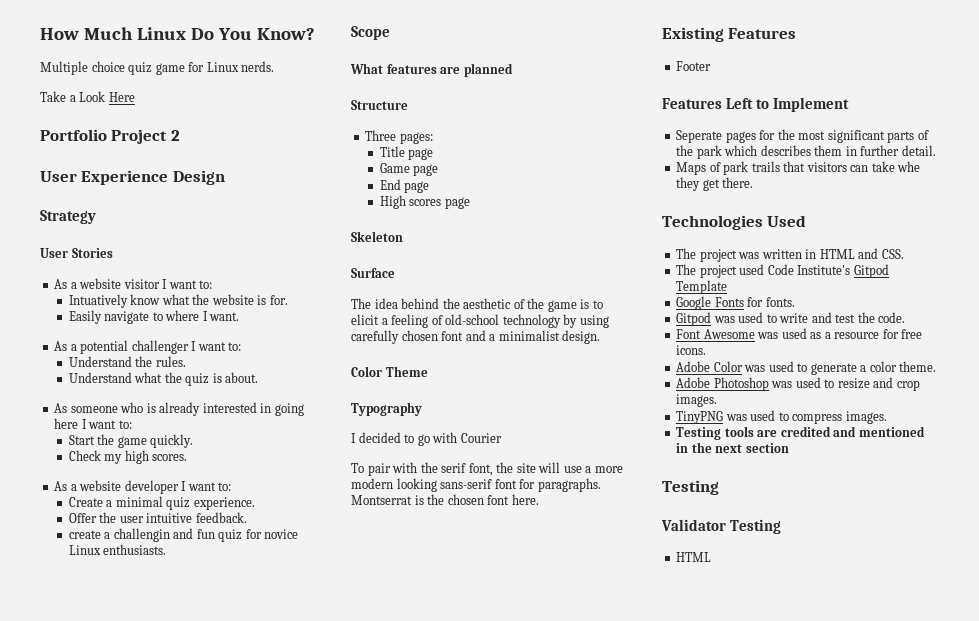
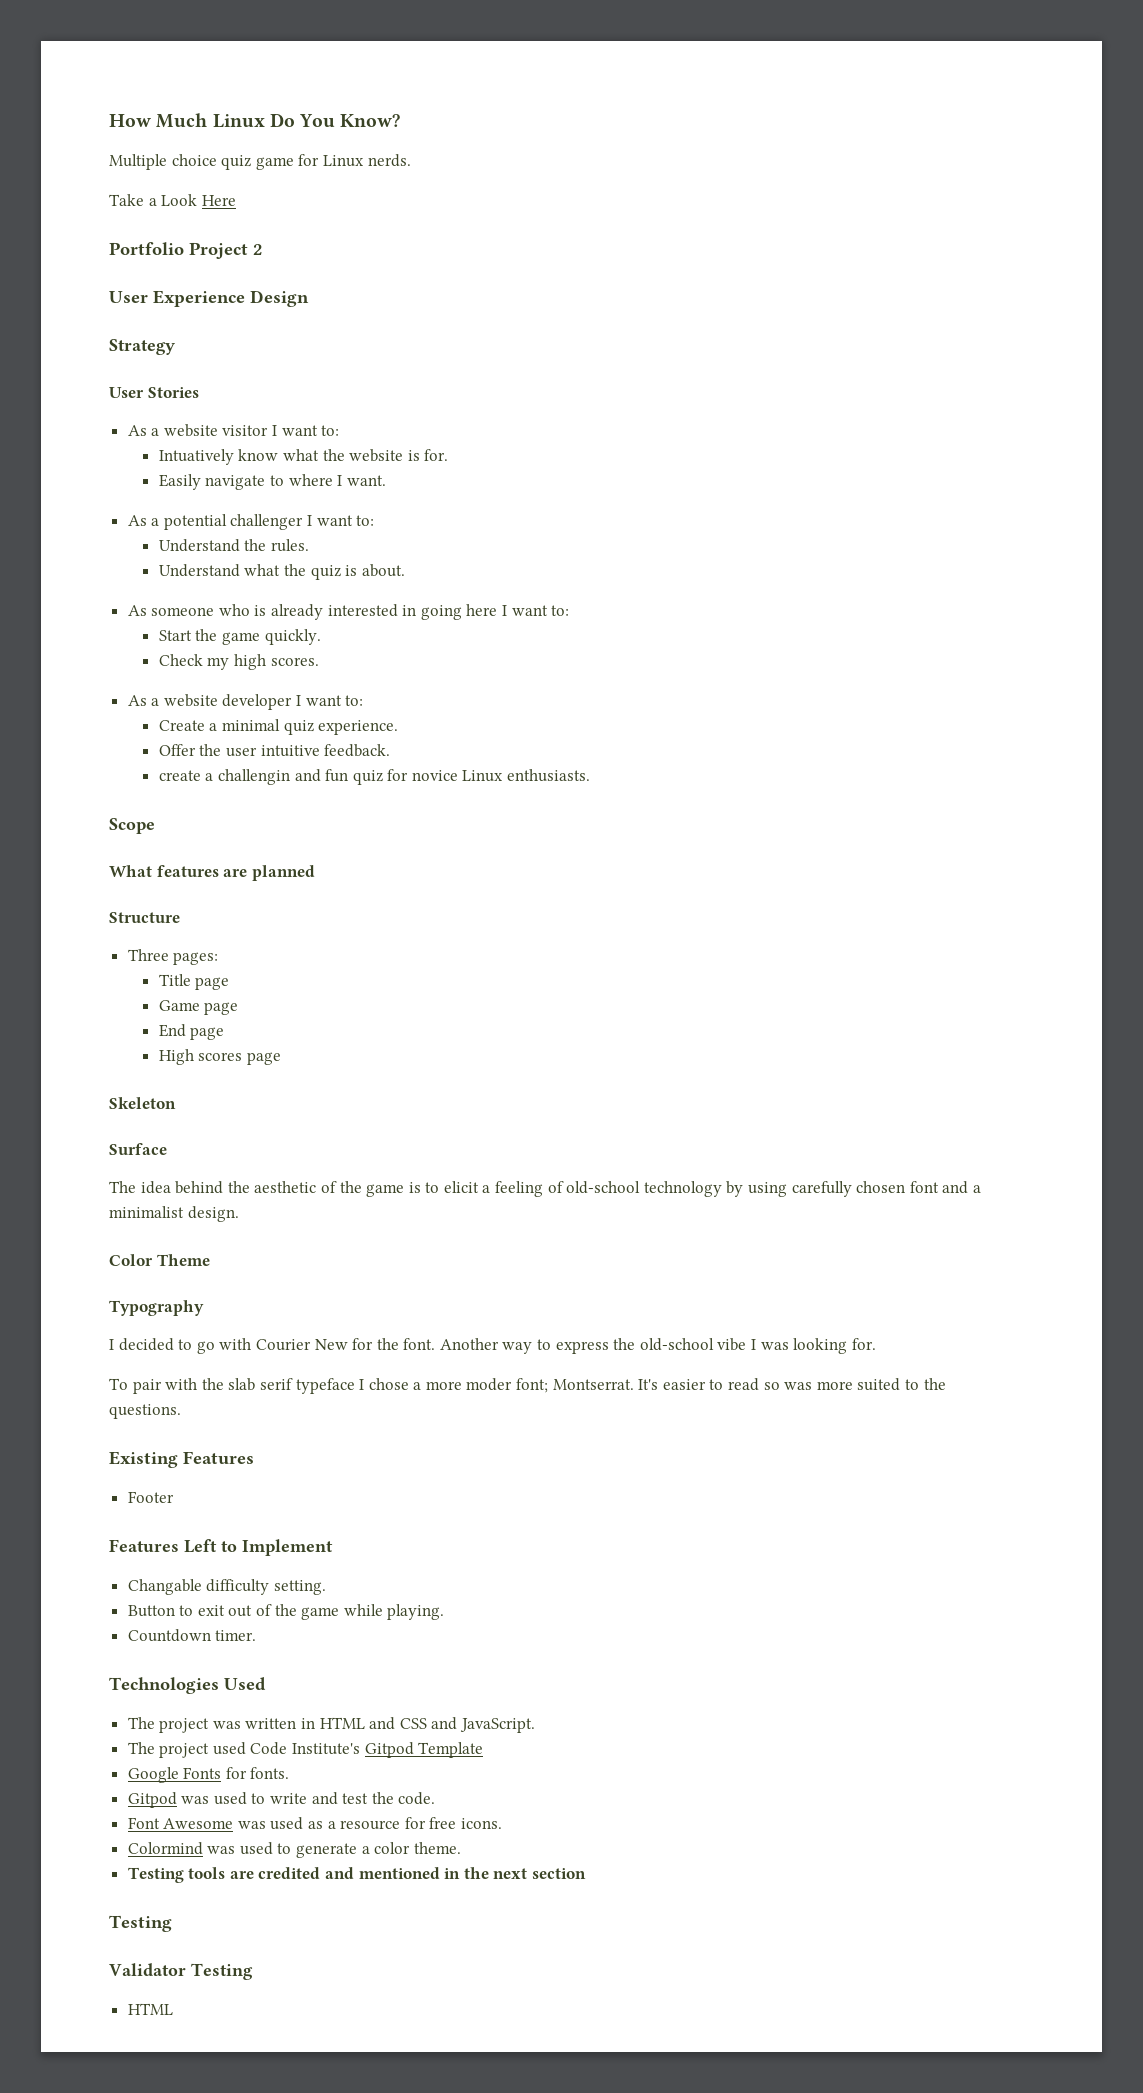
- I decided to go with Courier
- To pair with the serif font, the site will use a more modern looking sans-serif font for paragraphs. Montserrat is the chosen font here.
+ I decided to go with Courier New for the font. Another way to express the old-school vibe I was looking for.
+ To pair with the slab serif typeface I chose a more moder font; Montserrat. It's easier to read so was more suited to the questions.
- Seperate pages for the most significant parts of the park which describes them in further detail.
- Maps of park trails that visitors can take whe they get there.
+ Changable difficulty setting.
+ Button to exit out of the game while playing.
+ Countdown timer.
- The project was written in HTML and CSS.
+ The project was written in HTML and CSS and JavaScript.
- Adobe Color was used to generate a color theme.
+ Colormind was used to generate a color theme.
- Adobe Photoshop was used to resize and crop images.
- TinyPNG was used to compress images.

